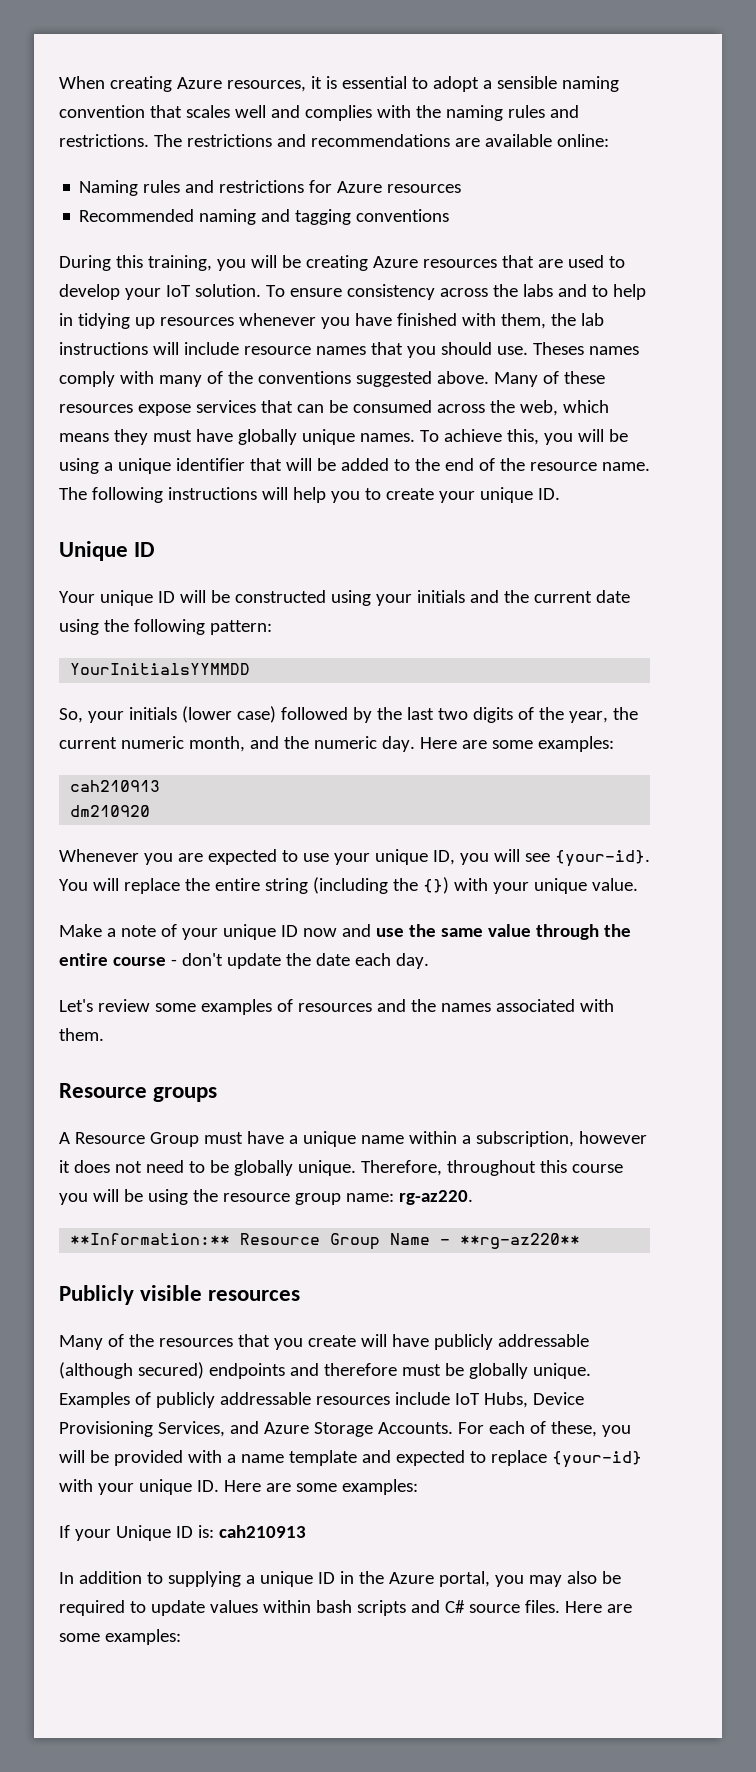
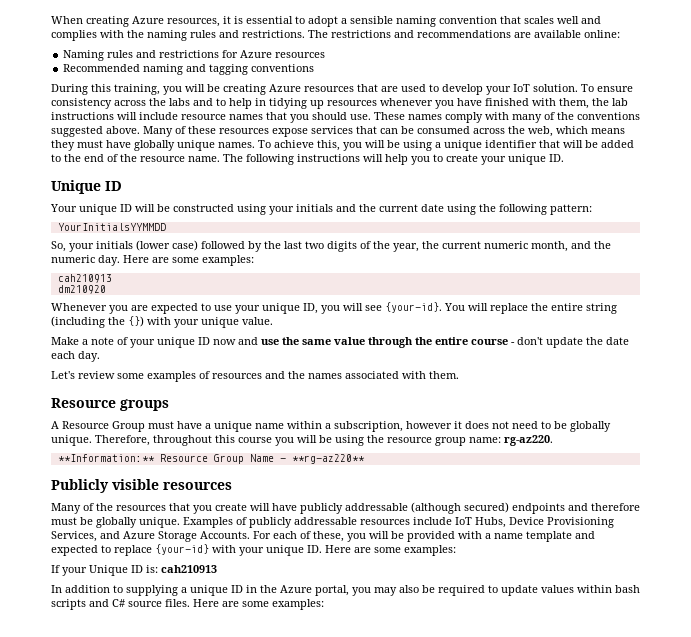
- Theses names comply with many of the conventions suggested above.
+ These names comply with many of the conventions suggested above.

